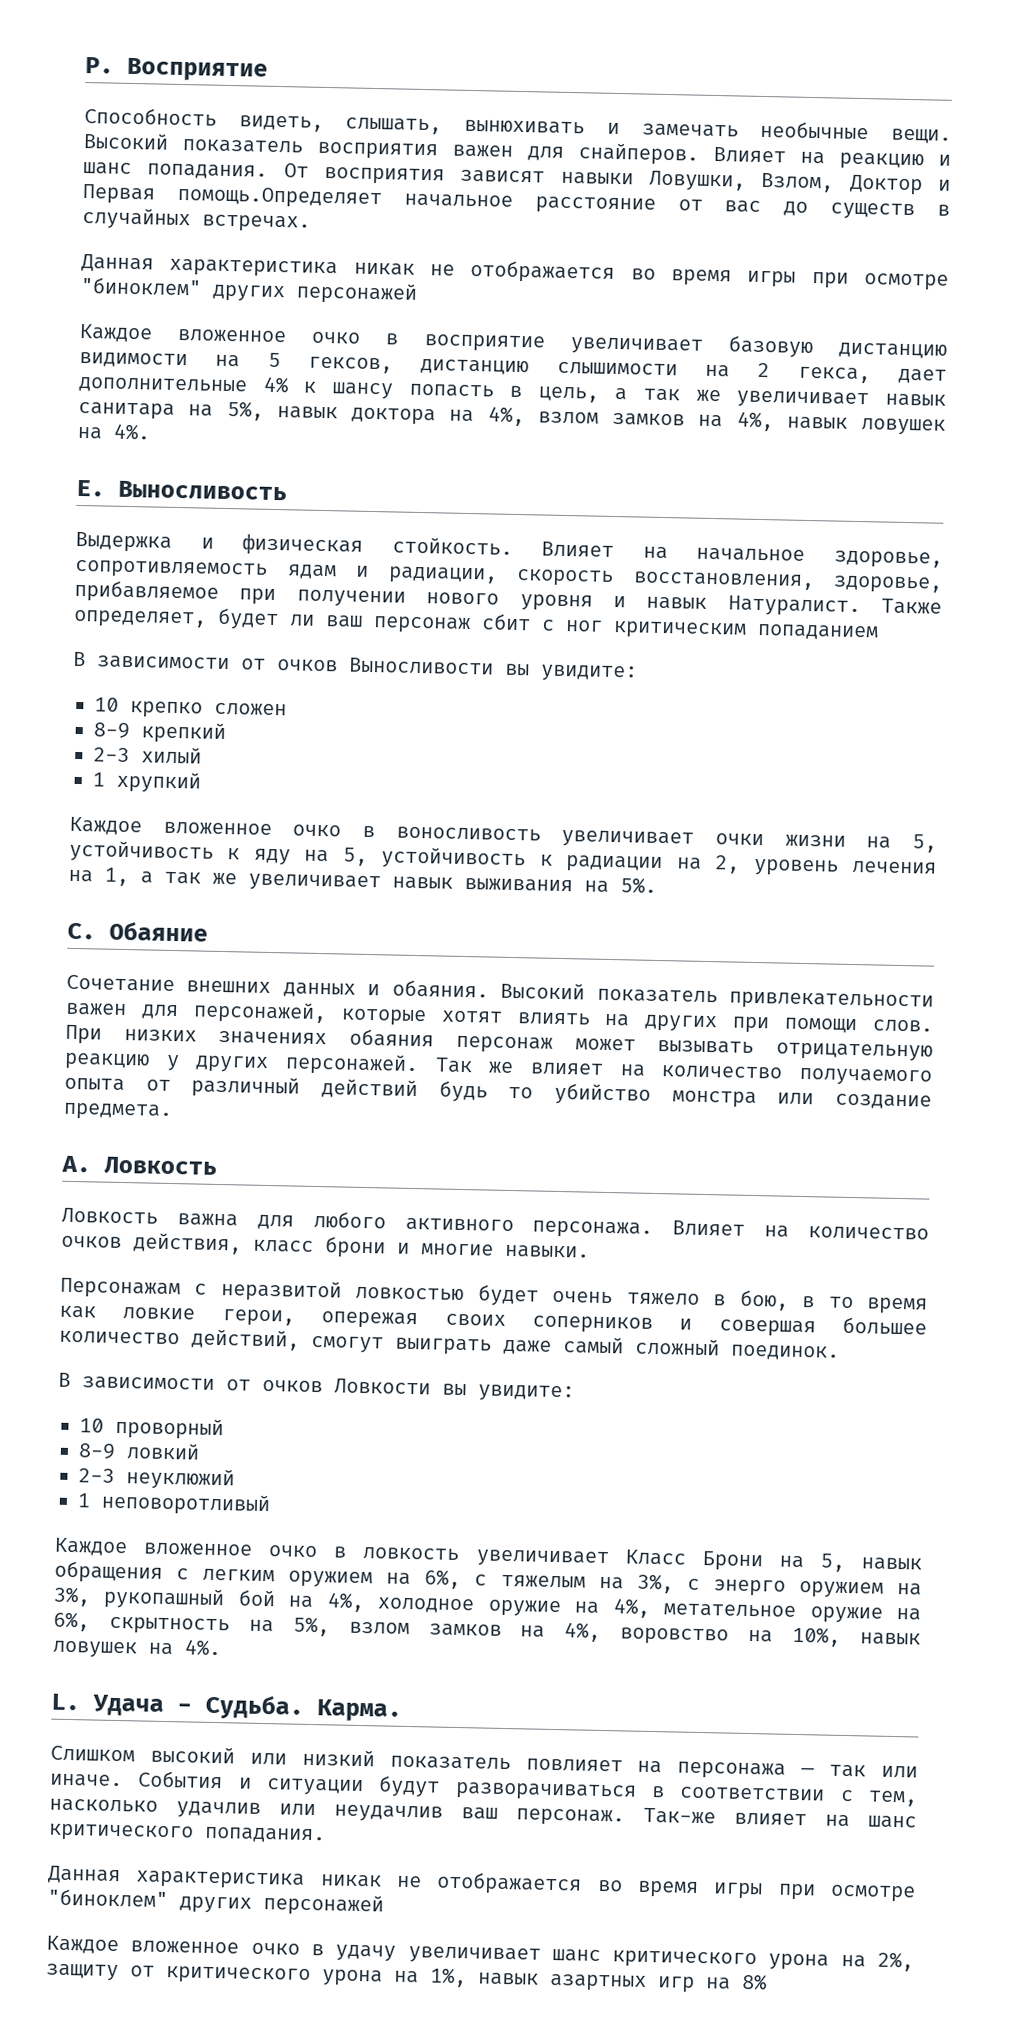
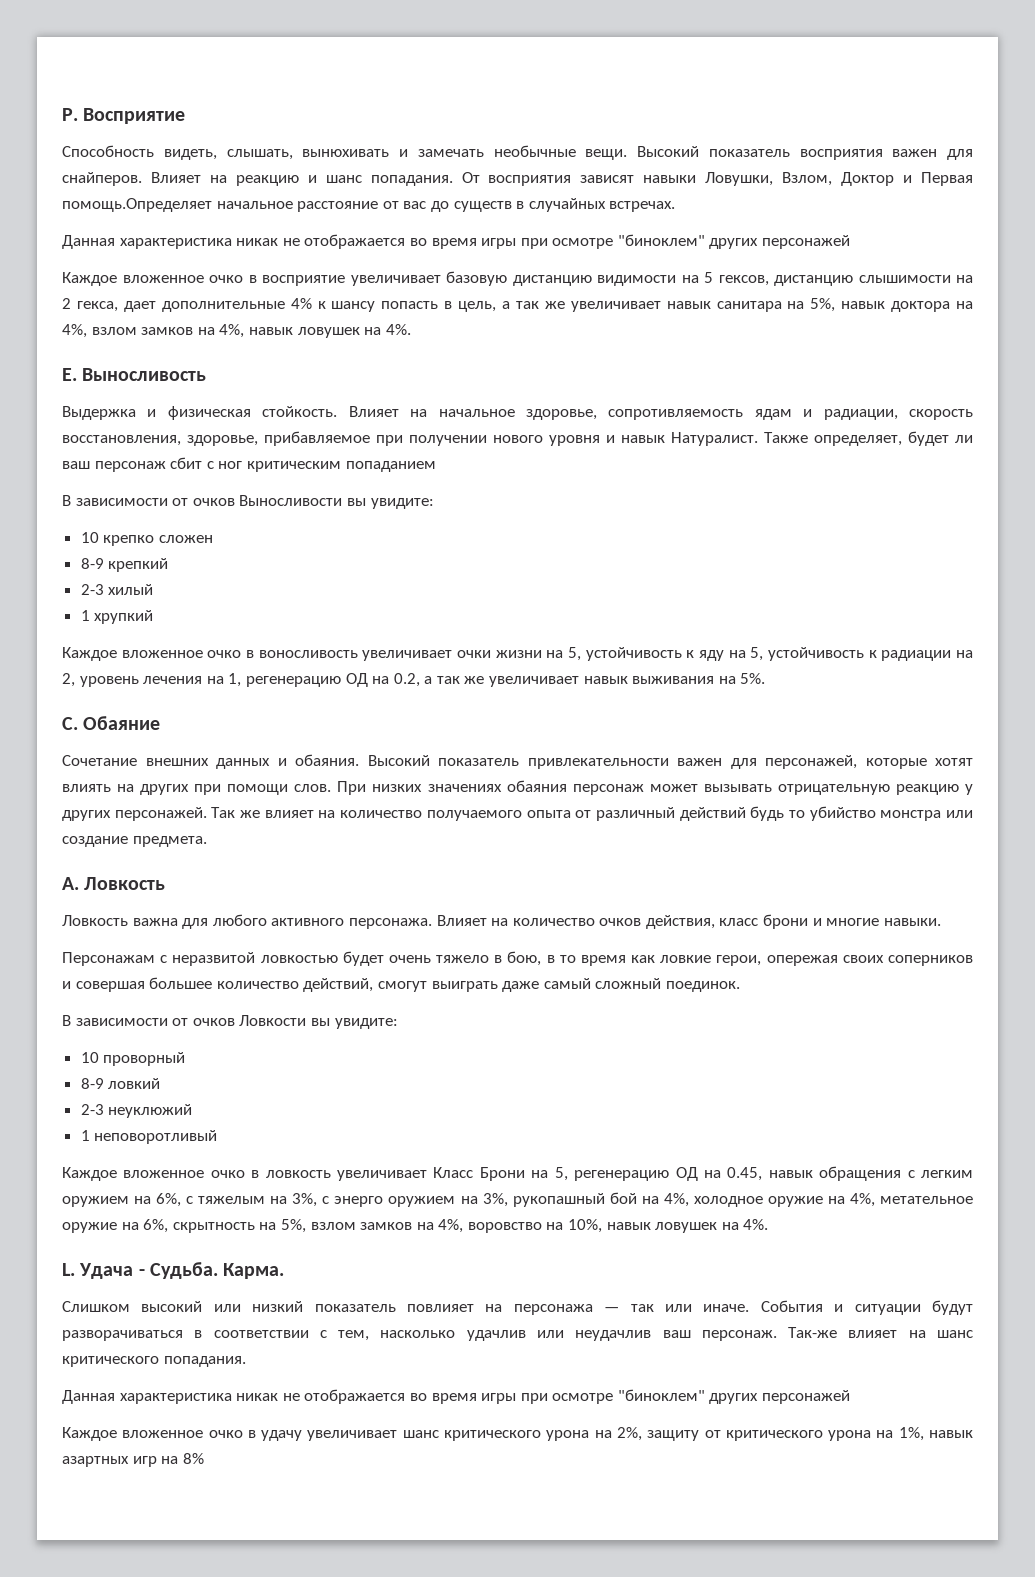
- Каждое вложенное очко в воносливость увеличивает очки жизни на 5, устойчивость к яду на 5, устойчивость к радиации на 2, уровень лечения на 1, а так же увеличивает навык выживания на 5%.
+ Каждое вложенное очко в воносливость увеличивает очки жизни на 5, устойчивость к яду на 5, устойчивость к радиации на 2, уровень лечения на 1, регенерацию ОД на 0.2, а так же увеличивает навык выживания на 5%.
- Каждое вложенное очко в ловкость увеличивает Класс Брони на 5, навык обращения с легким оружием на 6%, с тяжелым на 3%, с энерго оружием на 3%, рукопашный бой на 4%, холодное оружие на 4%, метательное оружие на 6%, скрытность на 5%, взлом замков на 4%, воровство на 10%, навык ловушек на 4%.
+ Каждое вложенное очко в ловкость увеличивает Класс Брони на 5, регенерацию ОД на 0.45, навык обращения с легким оружием на 6%, с тяжелым на 3%, с энерго оружием на 3%, рукопашный бой на 4%, холодное оружие на 4%, метательное оружие на 6%, скрытность на 5%, взлом замков на 4%, воровство на 10%, навык ловушек на 4%.

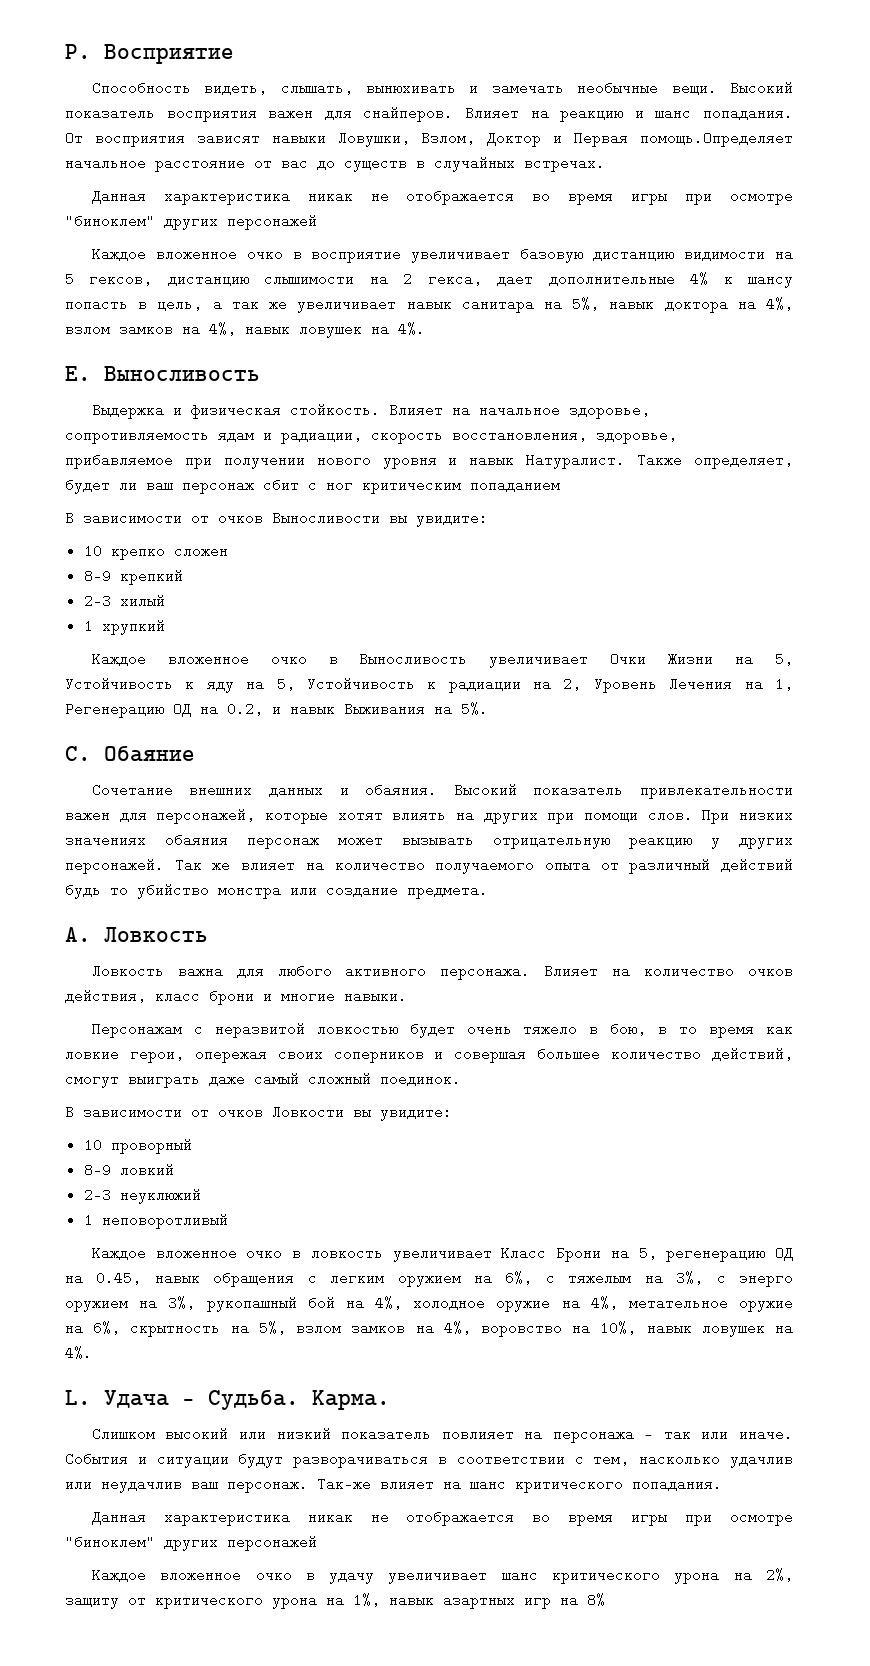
- Каждое вложенное очко в воносливость увеличивает очки жизни на 5, устойчивость к яду на 5, устойчивость к радиации на 2, уровень лечения на 1, регенерацию ОД на 0.2, а так же увеличивает навык выживания на 5%.
+ Каждое вложенное очко в Выносливость увеличивает Очки Жизни на 5, Устойчивость к яду на 5, Устойчивость к радиации на 2, Уровень Лечения на 1, Регенерацию ОД на 0.2, и навык Выживания на 5%.

